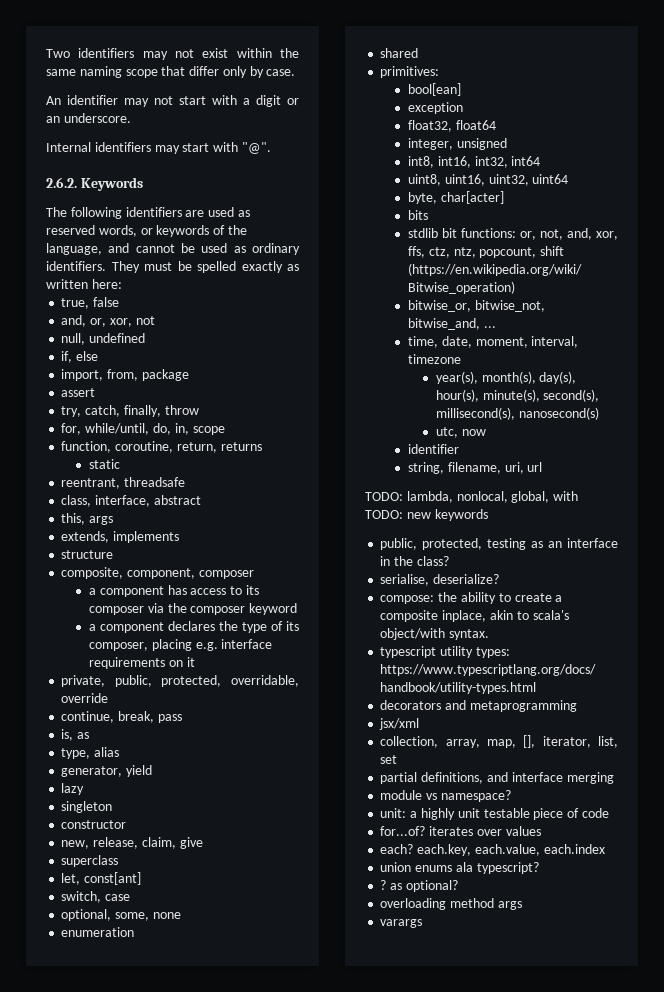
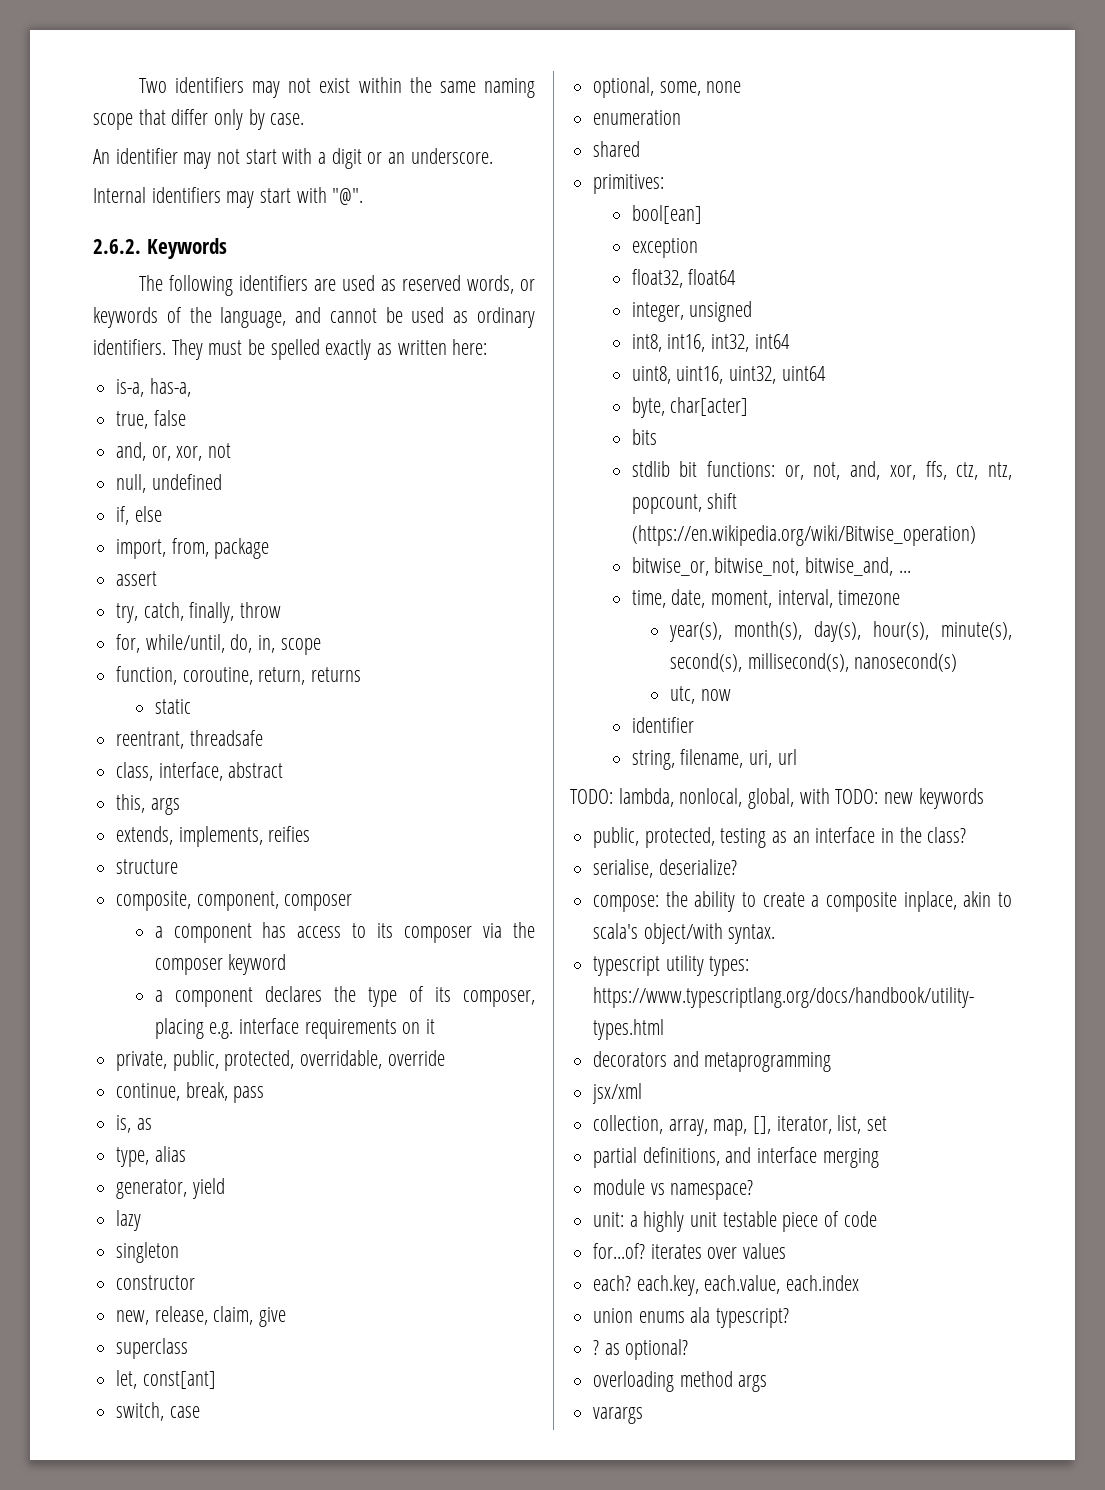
+ is-a, has-a,
- extends, implements
+ extends, implements, reifies

